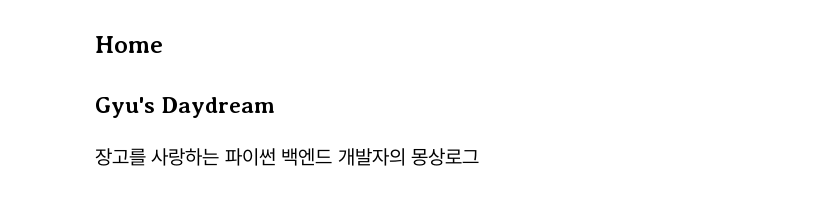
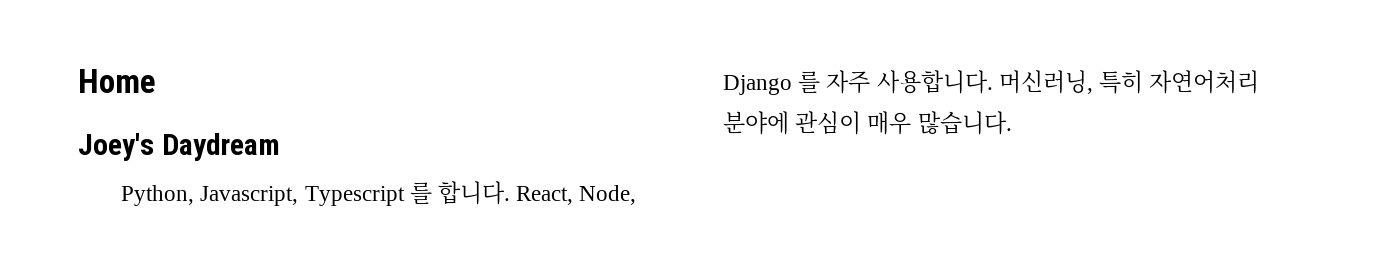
- Gyu's Daydream
+ Joey's Daydream
- 장고를 사랑하는 파이썬 백엔드 개발자의 몽상로그
+ Python, Javascript, Typescript 를 합니다. React, Node, Django 를 자주 사용합니다. 머신러닝, 특히 자연어처리 분야에 관심이 매우 많습니다.

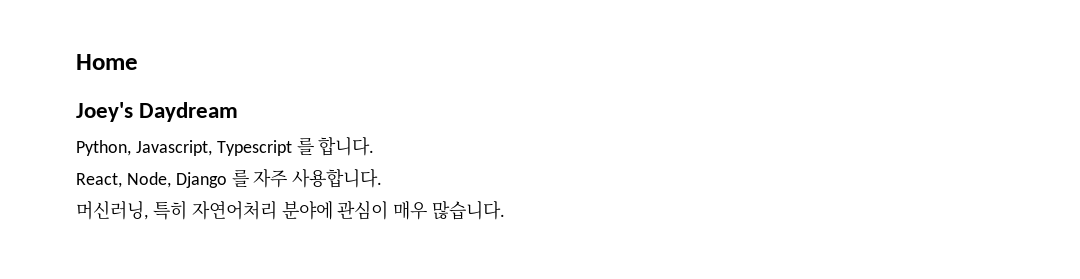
- Python, Javascript, Typescript 를 합니다. React, Node, Django 를 자주 사용합니다. 머신러닝, 특히 자연어처리 분야에 관심이 매우 많습니다.
+ Python, Javascript, Typescript 를 합니다.
+ React, Node, Django 를 자주 사용합니다.
+ 머신러닝, 특히 자연어처리 분야에 관심이 매우 많습니다.

